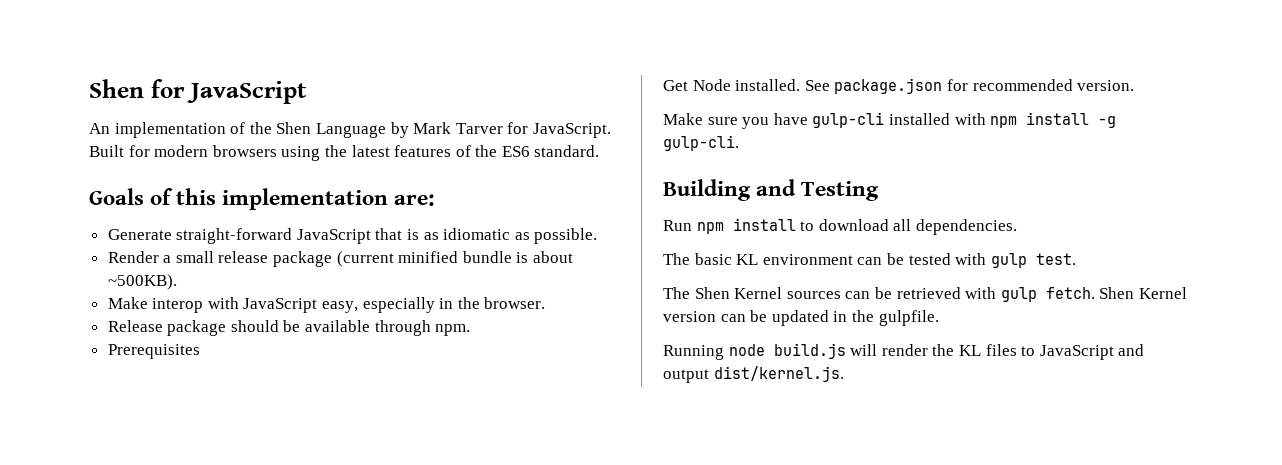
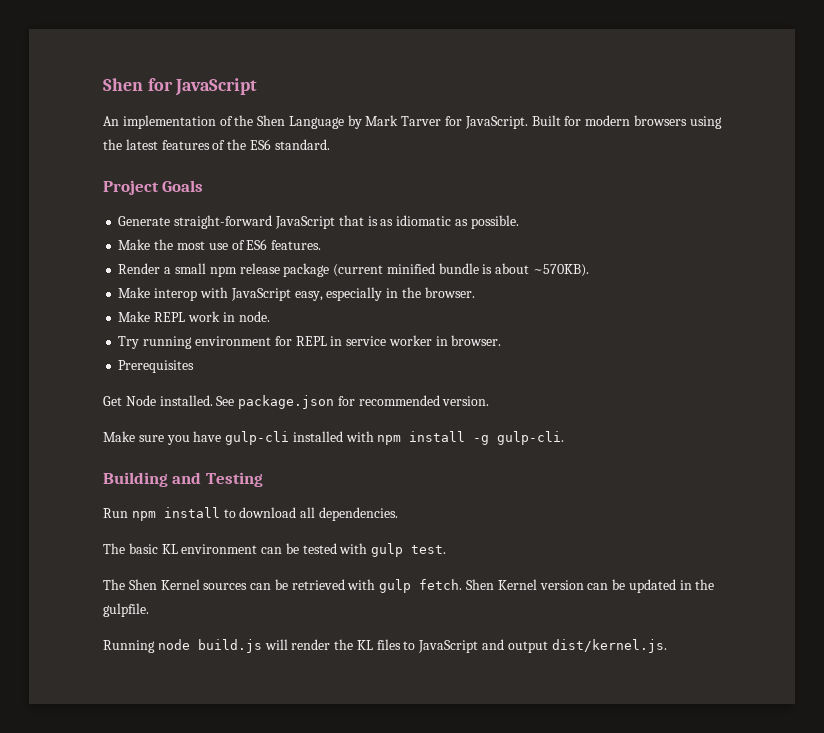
- Goals of this implementation are:
+ Project Goals
+ Make the most use of ES6 features.
- Render a small release package (current minified bundle is about ~500KB).
+ Render a small npm release package (current minified bundle is about ~570KB).
- Release package should be available through npm.
+ Make REPL work in node.
+ Try running environment for REPL in service worker in browser.

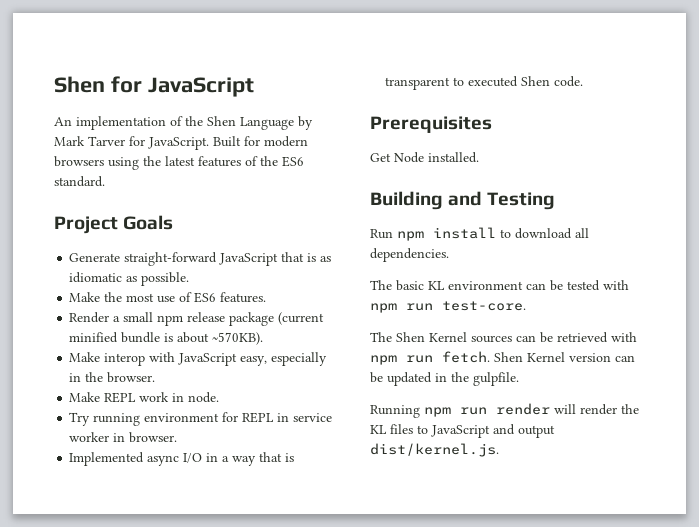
+ Implemented async I/O in a way that is transparent to executed Shen code.
  Prerequisites
- Get Node installed. See package.json for recommended version.
- Make sure you have gulp-cli installed with npm install -g gulp-cli.
+ Get Node installed.
- The basic KL environment can be tested with gulp test.
+ The basic KL environment can be tested with npm run test-core.
- The Shen Kernel sources can be retrieved with gulp fetch.
+ The Shen Kernel sources can be retrieved with npm run fetch.
- Running node build.js will render the KL files to JavaScript and output dist/kernel.js.
+ Running npm run render will render the KL files to JavaScript and output dist/kernel.js.

